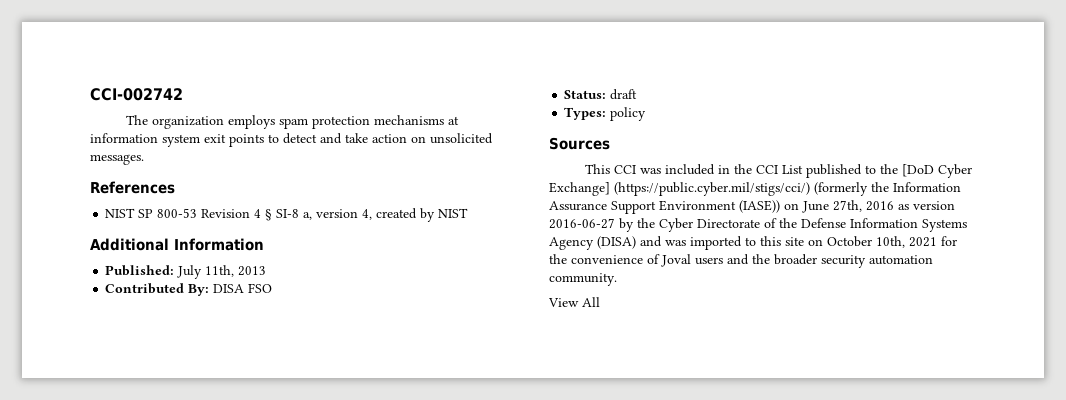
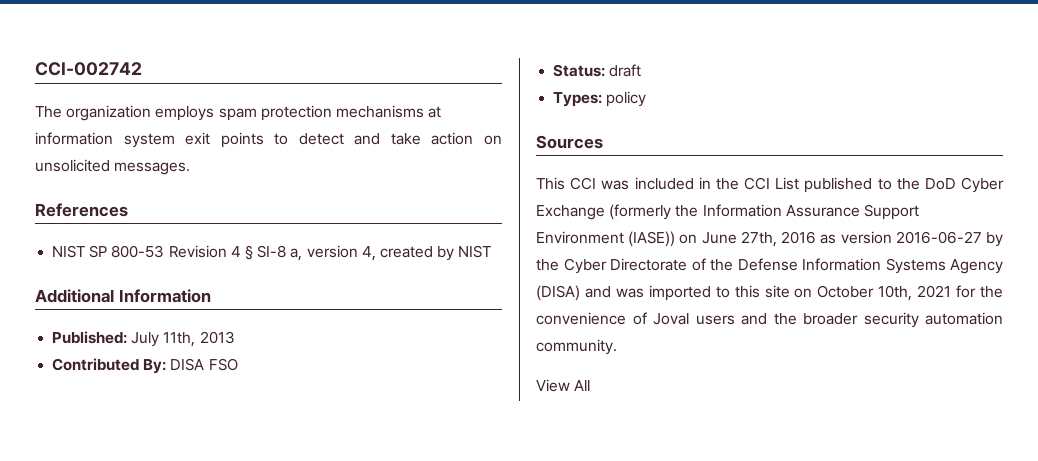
- This CCI was included in the CCI List published to the [DoD Cyber Exchange] (https://public.cyber.mil/stigs/cci/) (formerly the Information Assurance Support Environment (IASE)) on June 27th, 2016 as version 2016-06-27 by the Cyber Directorate of the Defense Information Systems Agency (DISA) and was imported to this site on October 10th, 2021 for the convenience of Joval users and the broader security automation community.
+ This CCI was included in the CCI List published to the DoD Cyber Exchange (formerly the Information Assurance Support Environment (IASE)) on June 27th, 2016 as version 2016-06-27 by the Cyber Directorate of the Defense Information Systems Agency (DISA) and was imported to this site on October 10th, 2021 for the convenience of Joval users and the broader security automation community.

